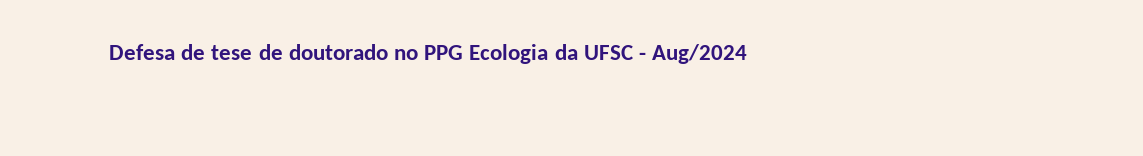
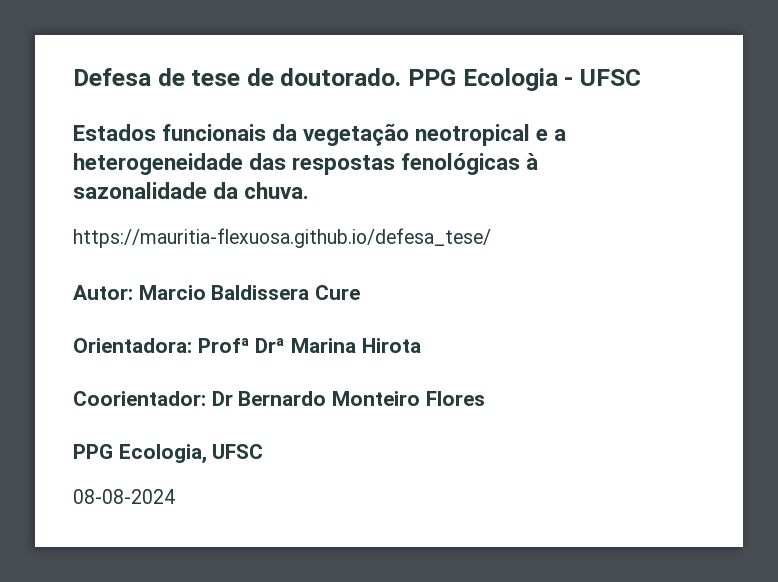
- Defesa de tese de doutorado no PPG Ecologia da UFSC - Aug/2024
+ Defesa de tese de doutorado. PPG Ecologia - UFSC
+ Estados funcionais da vegetação neotropical e a heterogeneidade das respostas fenológicas à sazonalidade da chuva.
+ https://mauritia-flexuosa.github.io/defesa_tese/
+ Autor: Marcio Baldissera Cure
+ Orientadora: Profª Drª Marina Hirota
+ Coorientador: Dr Bernardo Monteiro Flores
+ PPG Ecologia, UFSC
+ 08-08-2024

